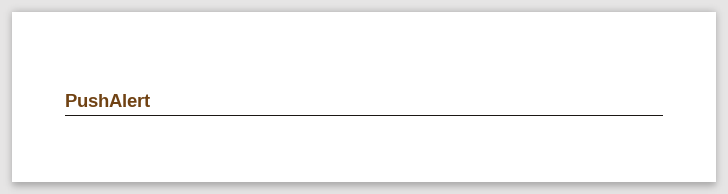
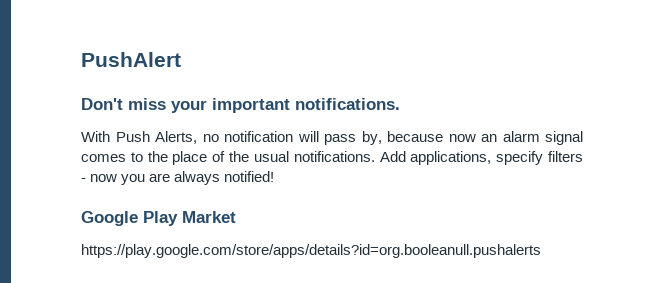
+ Don't miss your important notifications.
+ With Push Alerts, no notification will pass by, because now an alarm signal comes to the place of the usual notifications. Add applications, specify filters - now you are always notified!
+ Google Play Market
+ https://play.google.com/store/apps/details?id=org.booleanull.pushalerts

